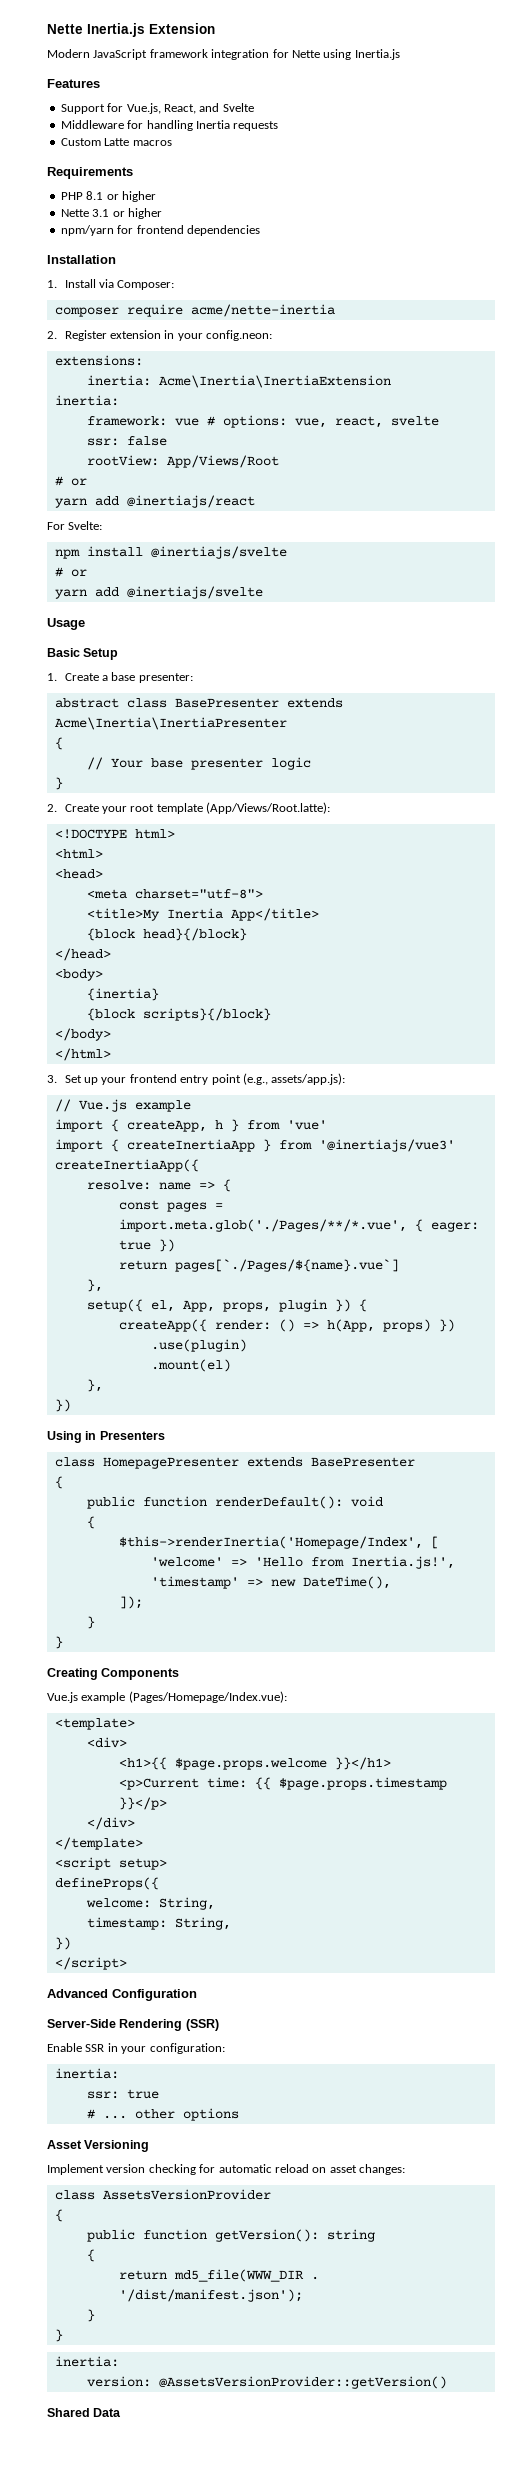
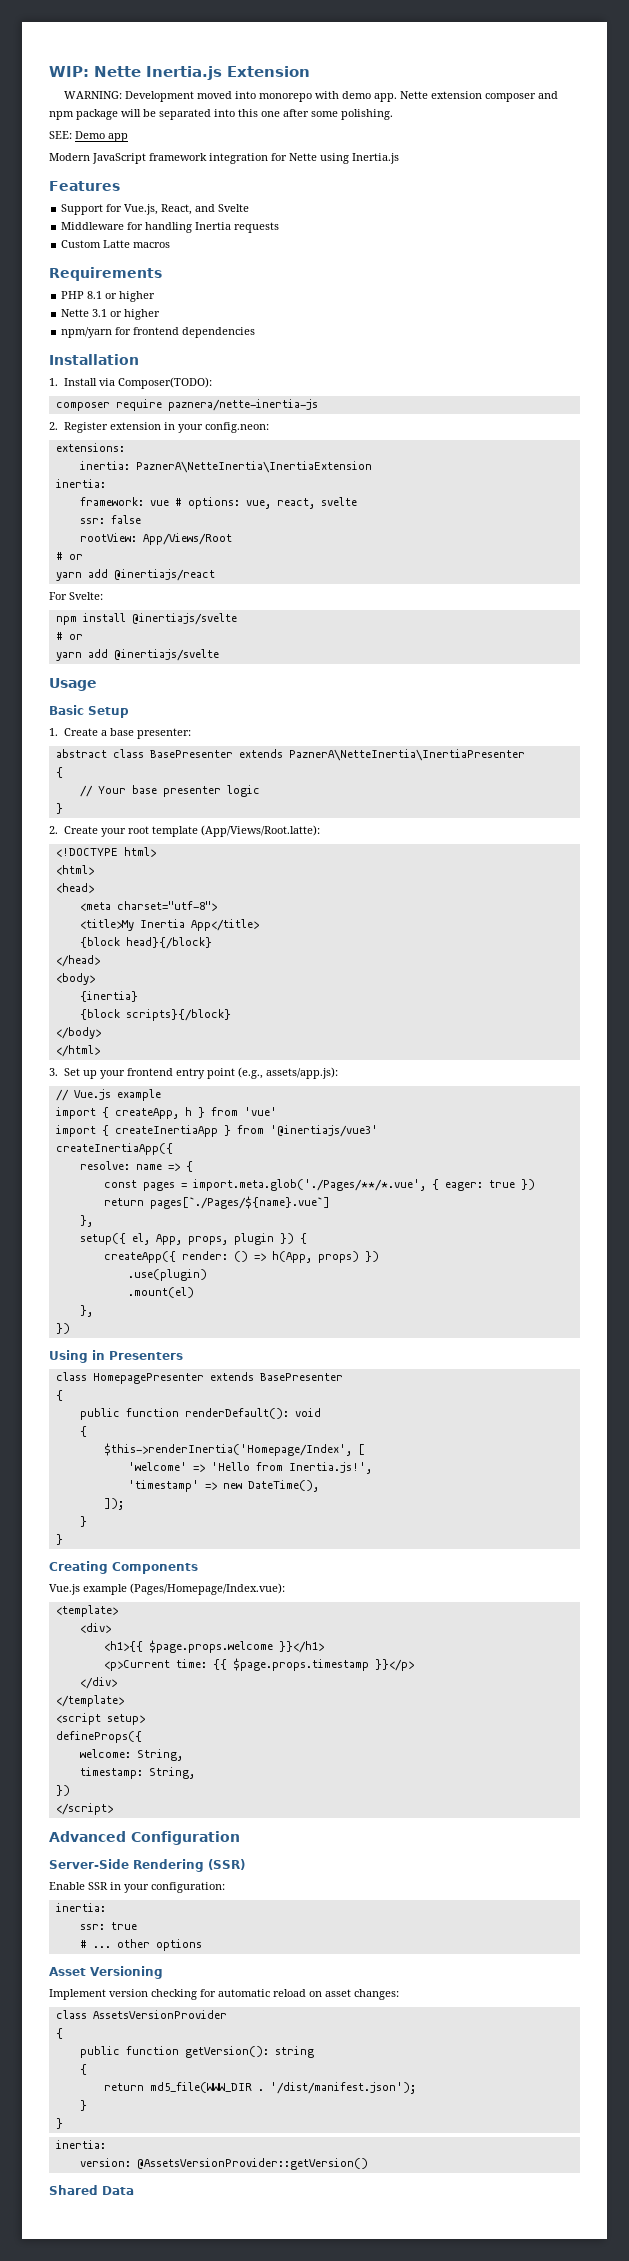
- Nette Inertia.js Extension
+ WIP: Nette Inertia.js Extension
+ WARNING: Development moved into monorepo with demo app. Nette extension composer and npm package will be separated into this one after some polishing.
+ SEE: Demo app
- 1. Install via Composer:
+ 1. Install via Composer(TODO):
- composer require acme/nette-inertia
+ composer require paznera/nette-inertia-js
- inertia: Acme\Inertia\InertiaExtension
+ inertia: PaznerA\NetteInertia\InertiaExtension
- abstract class BasePresenter extends Acme\Inertia\InertiaPresenter
+ abstract class BasePresenter extends PaznerA\NetteInertia\InertiaPresenter

